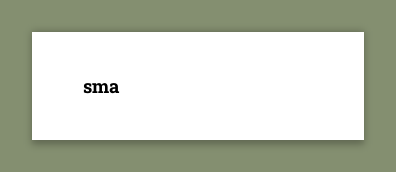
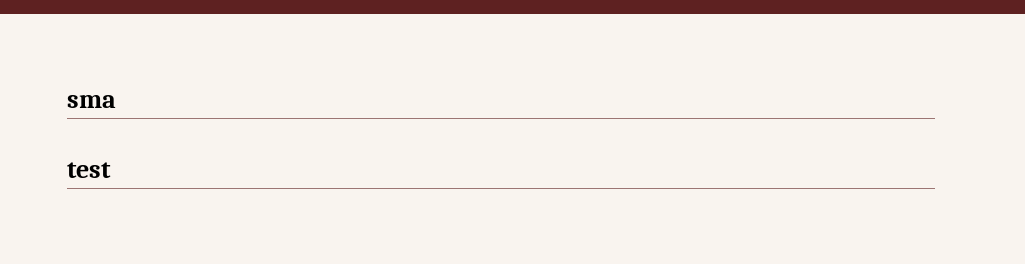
+ test

